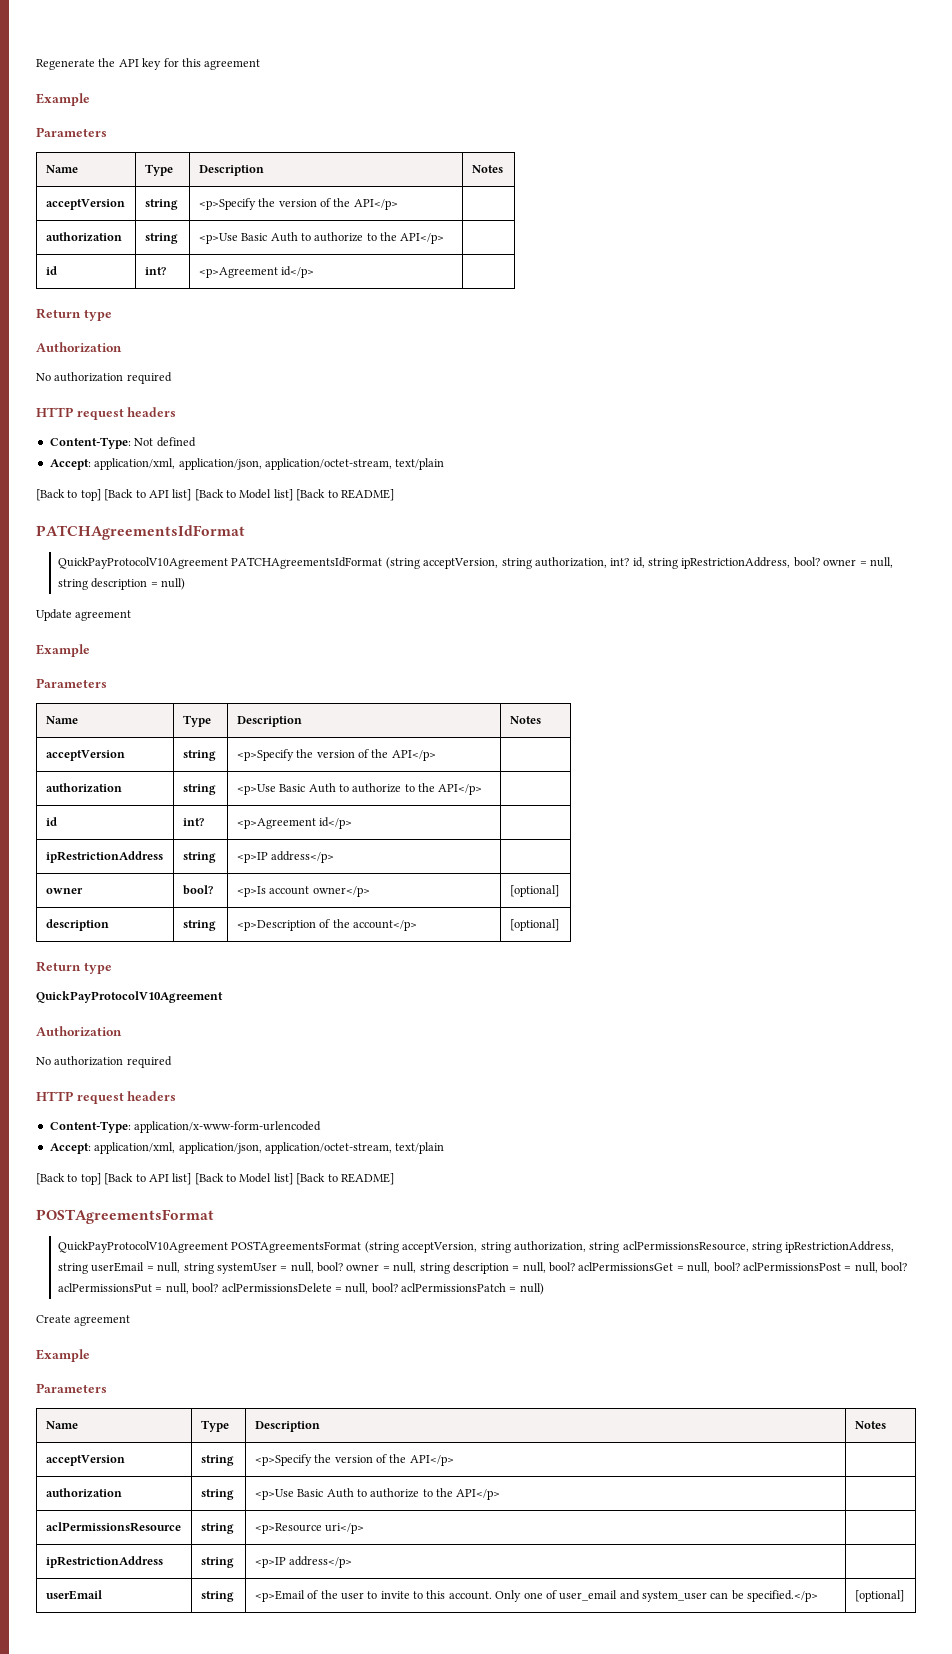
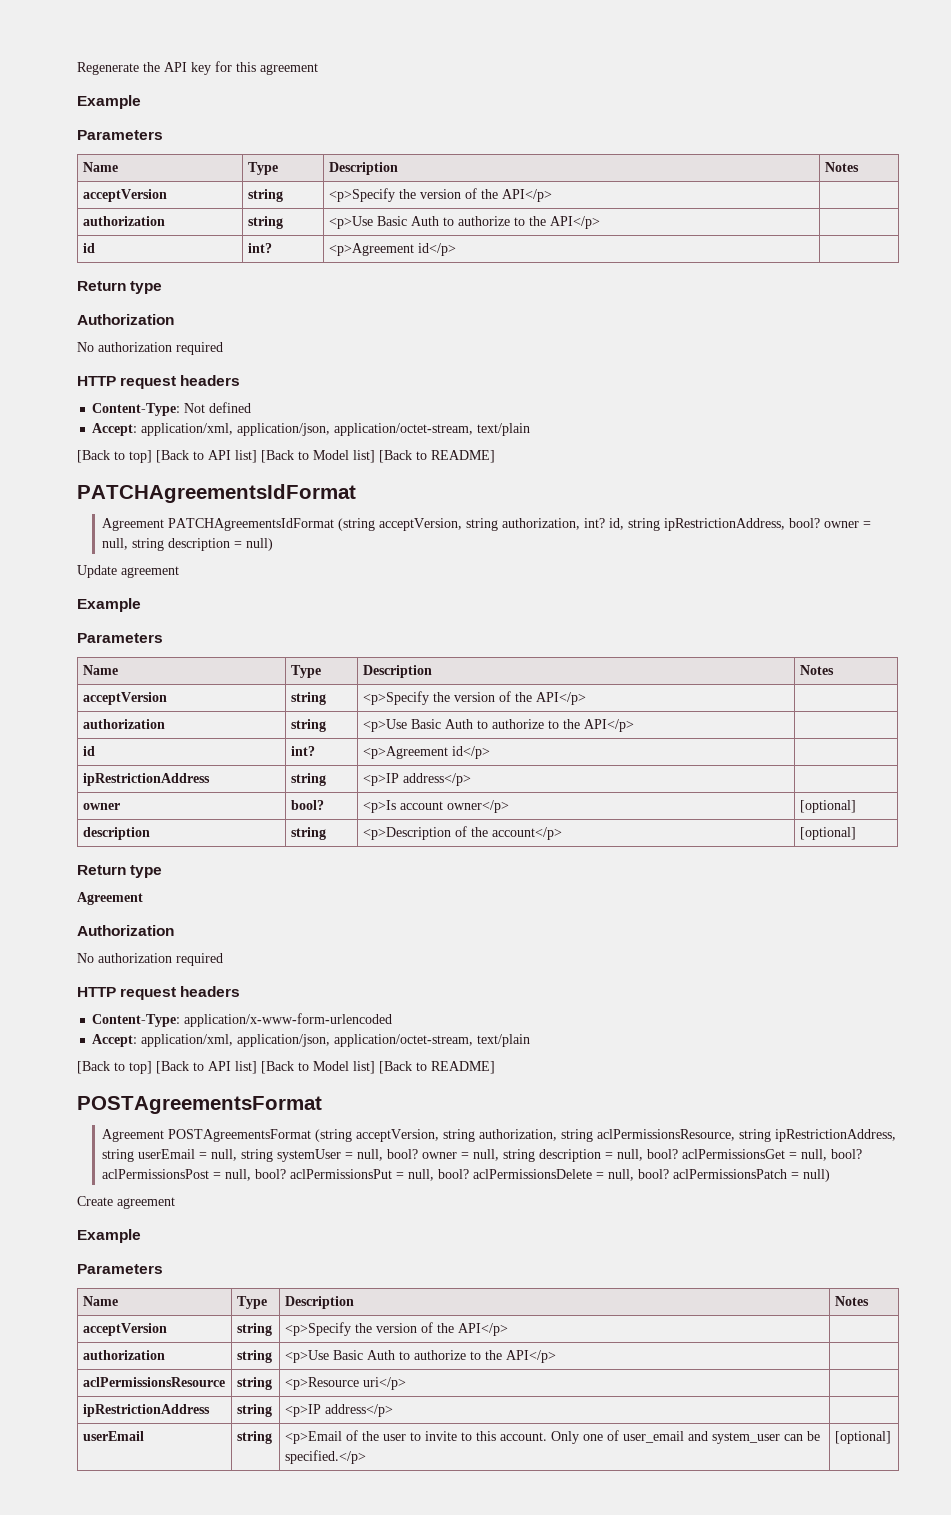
- QuickPayProtocolV10Agreement PATCHAgreementsIdFormat (string acceptVersion, string authorization, int? id, string ipRestrictionAddress, bool? owner = null, string description = null)
+ Agreement PATCHAgreementsIdFormat (string acceptVersion, string authorization, int? id, string ipRestrictionAddress, bool? owner = null, string description = null)
  description | string | <p>Description of the account</p> | [optional]
  Return type
- QuickPayProtocolV10Agreement
+ Agreement
- QuickPayProtocolV10Agreement POSTAgreementsFormat (string acceptVersion, string authorization, string aclPermissionsResource, string ipRestrictionAddress, string userEmail = null, string systemUser = null, bool? owner = null, string description = null, bool? aclPermissionsGet = null, bool? aclPermissionsPost = null, bool? aclPermissionsPut = null, bool? aclPermissionsDelete = null, bool? aclPermissionsPatch = null)
+ Agreement POSTAgreementsFormat (string acceptVersion, string authorization, string aclPermissionsResource, string ipRestrictionAddress, string userEmail = null, string systemUser = null, bool? owner = null, string description = null, bool? aclPermissionsGet = null, bool? aclPermissionsPost = null, bool? aclPermissionsPut = null, bool? aclPermissionsDelete = null, bool? aclPermissionsPatch = null)

